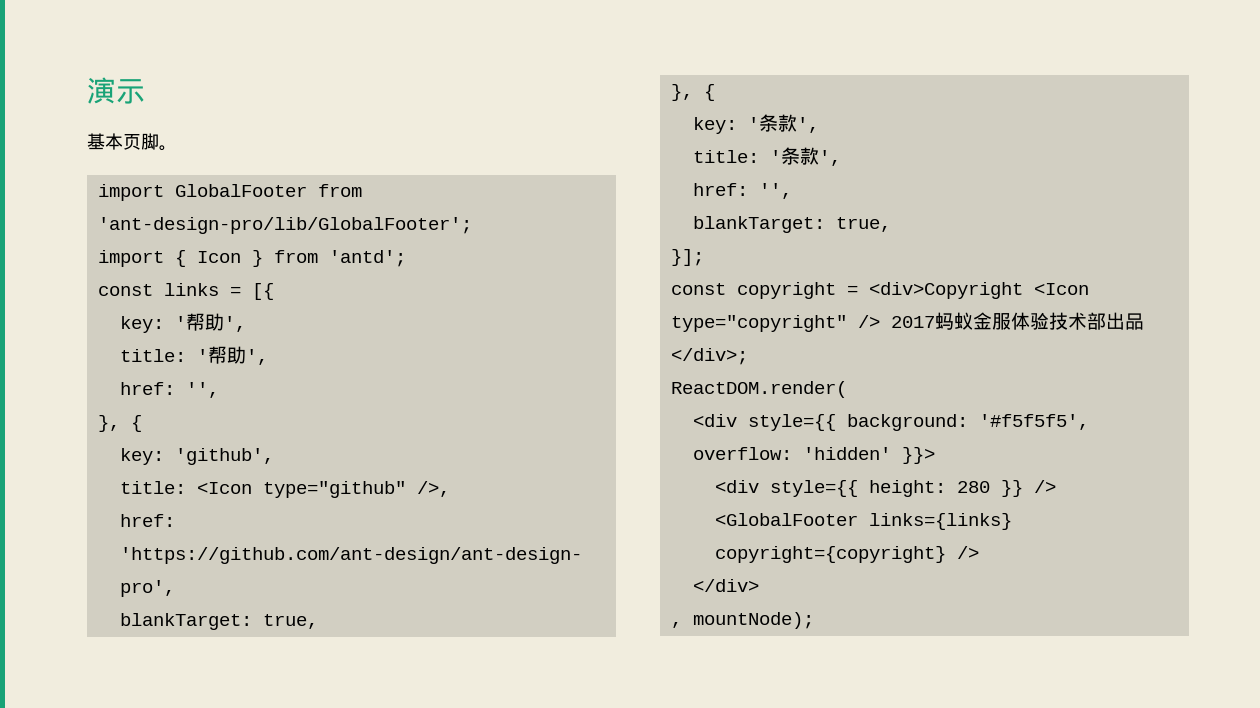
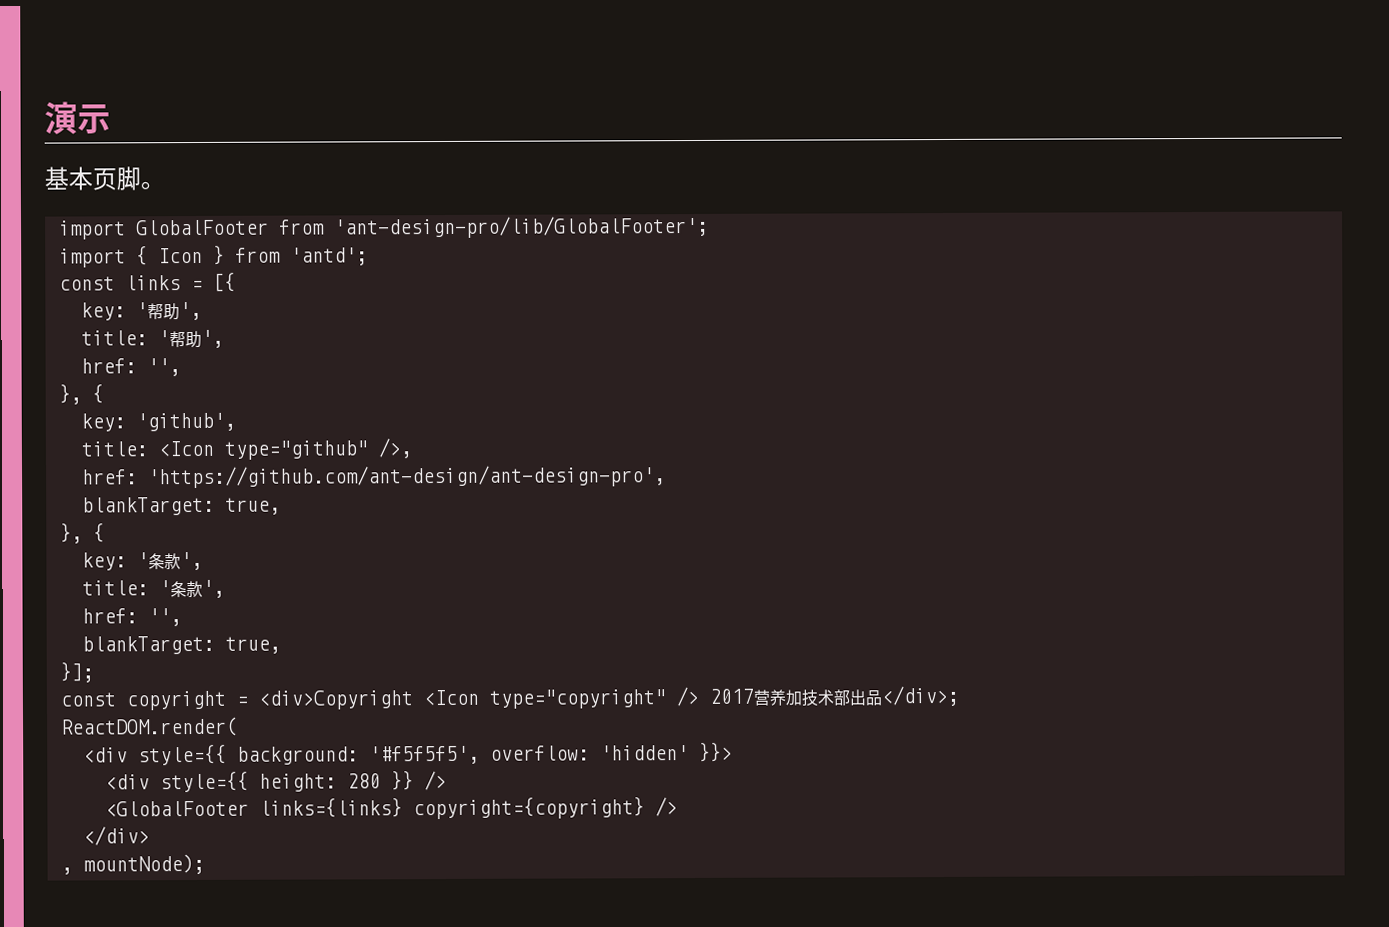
- const copyright = <div>Copyright <Icon type="copyright" /> 2017蚂蚁金服体验技术部出品</div>;
+ const copyright = <div>Copyright <Icon type="copyright" /> 2017营养加技术部出品</div>;

